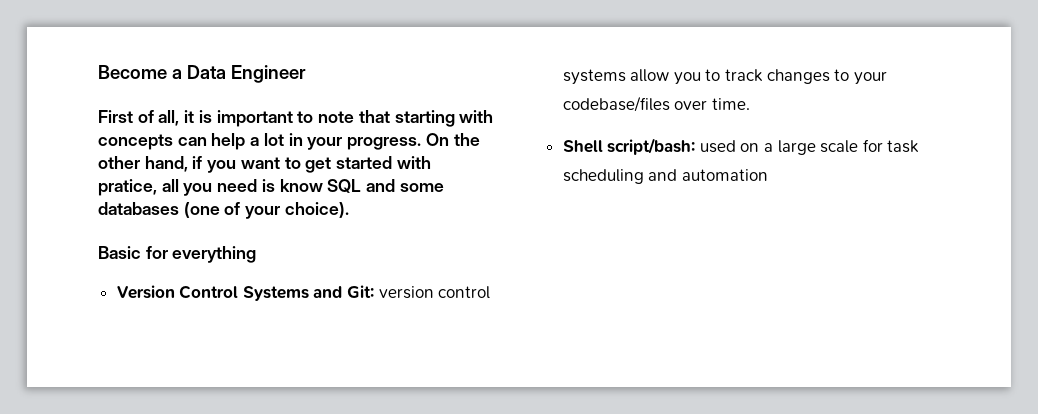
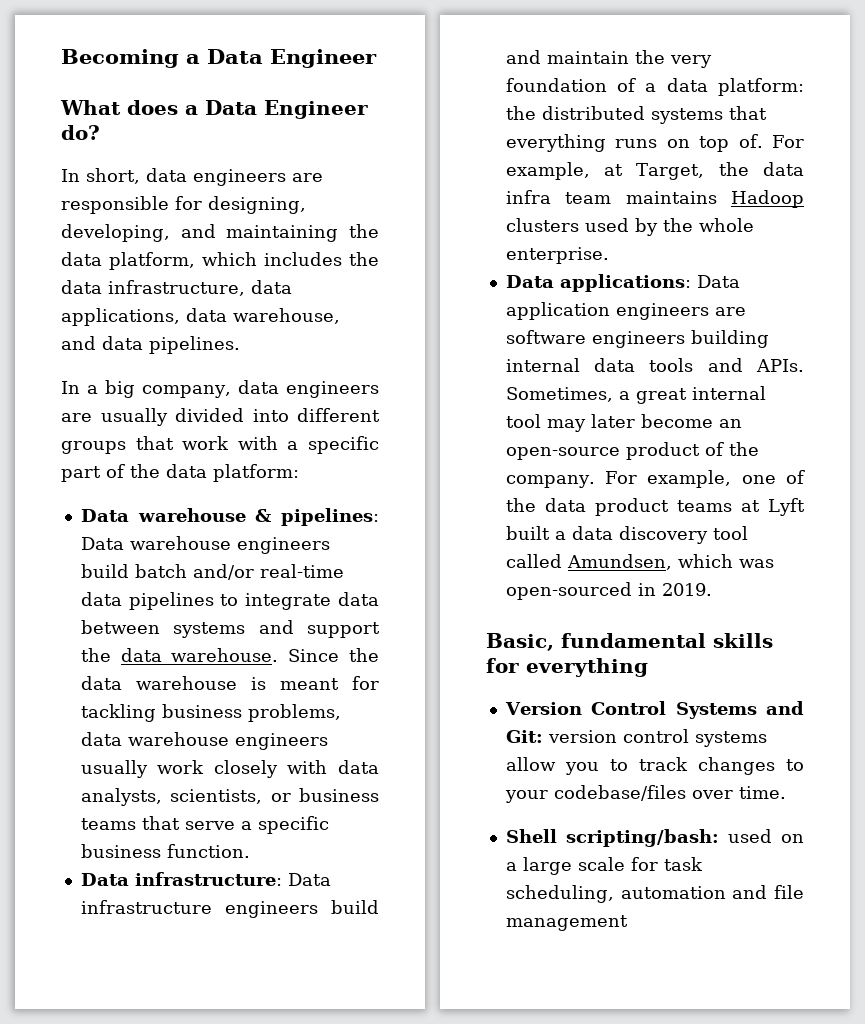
- Become a Data Engineer
+ Becoming a Data Engineer
- First of all, it is important to note that starting with concepts can help a lot in your progress. On the other hand, if you want to get started with pratice, all you need is know SQL and some databases (one of your choice).
- Basic for everything
+ What does a Data Engineer do?
+ In short, data engineers are responsible for designing, developing, and maintaining the data platform, which includes the data infrastructure, data applications, data warehouse, and data pipelines.
+ In a big company, data engineers are usually divided into different groups that work with a specific part of the data platform:
+ Data warehouse & pipelines: Data warehouse engineers build batch and/or real-time data pipelines to integrate data between systems and support the data warehouse. Since the data warehouse is meant for tackling business problems, data warehouse engineers usually work closely with data analysts, scientists, or business teams that serve a specific business function.
+ Data infrastructure: Data infrastructure engineers build and maintain the very foundation of a data platform: the distributed systems that everything runs on top of. For example, at Target, the data infra team maintains Hadoop clusters used by the whole enterprise.
+ Data applications: Data application engineers are software engineers building internal data tools and APIs. Sometimes, a great internal tool may later become an open-source product of the company. For example, one of the data product teams at Lyft built a data discovery tool called Amundsen, which was open-sourced in 2019.
+ Basic, fundamental skills for everything
- Shell script/bash: used on a large scale for task scheduling and automation
+ Shell scripting/bash: used on a large scale for task scheduling, automation and file management

